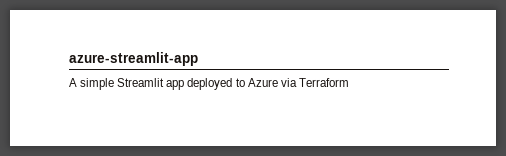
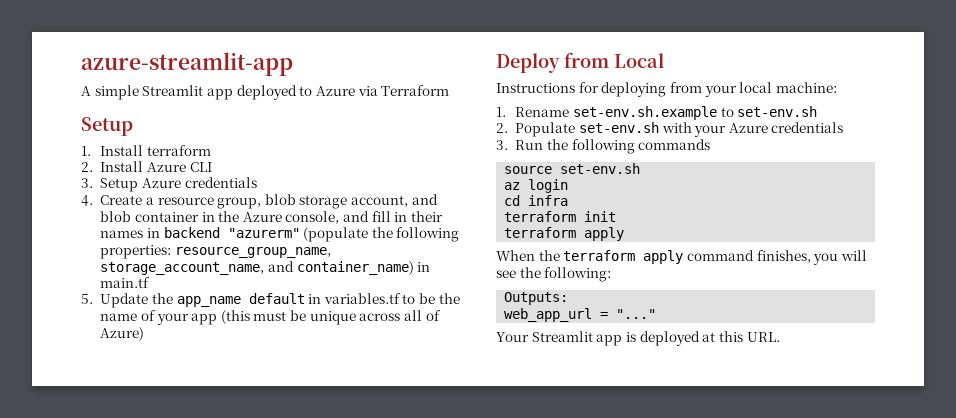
  A simple Streamlit app deployed to Azure via Terraform
+ Setup
+ 1. Install terraform
+ 2. Install Azure CLI
+ 3. Setup Azure credentials
+ 4. Create a resource group, blob storage account, and blob container in the Azure console, and fill in their names in backend "azurerm" (populate the following properties: resource_group_name, storage_account_name, and container_name) in main.tf
+ 5. Update the app_name default in variables.tf to be the name of your app (this must be unique across all of Azure)
+ Deploy from Local
+ Instructions for deploying from your local machine:
+ 1. Rename set-env.sh.example to set-env.sh
+ 2. Populate set-env.sh with your Azure credentials
+ 3. Run the following commands
+ source set-env.sh
+ az login
+ cd infra
+ terraform init
+ terraform apply
+ When the terraform apply command finishes, you will see the following:
+ Outputs:
+ web_app_url = "..."
+ Your Streamlit app is deployed at this URL.

